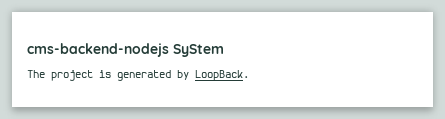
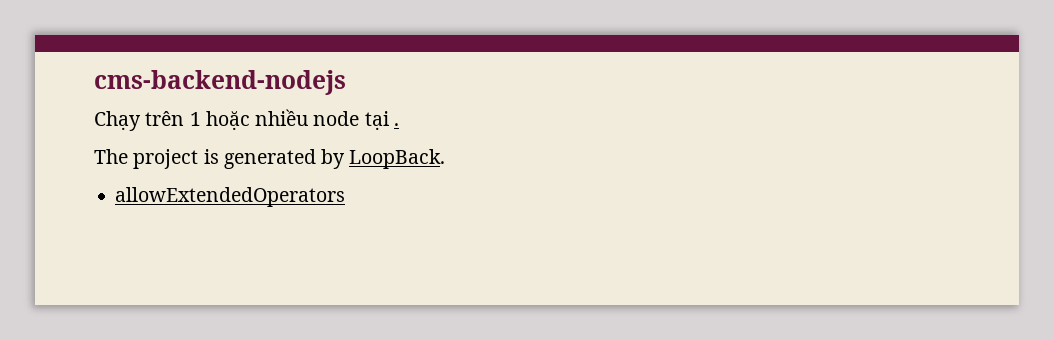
- cms-backend-nodejs SyStem
+ cms-backend-nodejs
+ Chạy trên 1 hoặc nhiều node tại .
+ allowExtendedOperators

